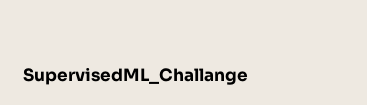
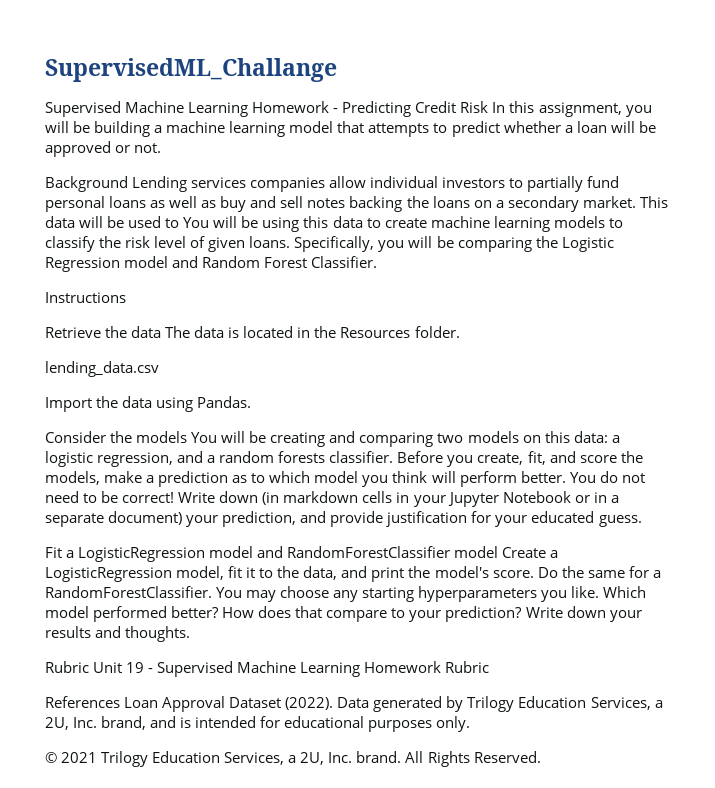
+ Supervised Machine Learning Homework - Predicting Credit Risk In this assignment, you will be building a machine learning model that attempts to predict whether a loan will be approved or not.
+ Background Lending services companies allow individual investors to partially fund personal loans as well as buy and sell notes backing the loans on a secondary market. This data will be used to You will be using this data to create machine learning models to classify the risk level of given loans. Specifically, you will be comparing the Logistic Regression model and Random Forest Classifier.
+ Instructions
+ Retrieve the data The data is located in the Resources folder.
+ lending_data.csv
+ Import the data using Pandas.
+ Consider the models You will be creating and comparing two models on this data: a logistic regression, and a random forests classifier. Before you create, fit, and score the models, make a prediction as to which model you think will perform better. You do not need to be correct! Write down (in markdown cells in your Jupyter Notebook or in a separate document) your prediction, and provide justification for your educated guess.
+ Fit a LogisticRegression model and RandomForestClassifier model Create a LogisticRegression model, fit it to the data, and print the model's score. Do the same for a RandomForestClassifier. You may choose any starting hyperparameters you like. Which model performed better? How does that compare to your prediction? Write down your results and thoughts.
+ Rubric Unit 19 - Supervised Machine Learning Homework Rubric
+ References Loan Approval Dataset (2022). Data generated by Trilogy Education Services, a 2U, Inc. brand, and is intended for educational purposes only.
+ © 2021 Trilogy Education Services, a 2U, Inc. brand. All Rights Reserved.

